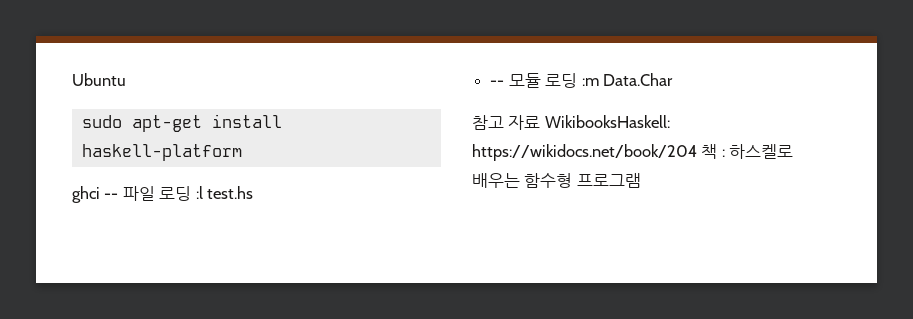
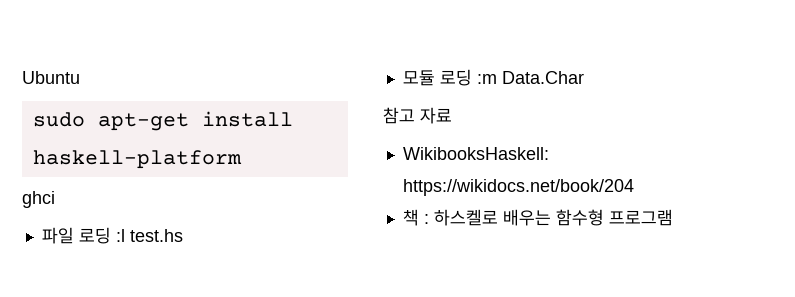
- ghci -- 파일 로딩 :l test.hs
+ ghci
+ 파일 로딩 :l test.hs
- -- 모듈 로딩 :m Data.Char
+ 모듈 로딩 :m Data.Char
- 참고 자료 WikibooksHaskell: https://wikidocs.net/book/204 책 : 하스켈로 배우는 함수형 프로그램
+ 참고 자료
+ WikibooksHaskell: https://wikidocs.net/book/204
+ 책 : 하스켈로 배우는 함수형 프로그램

